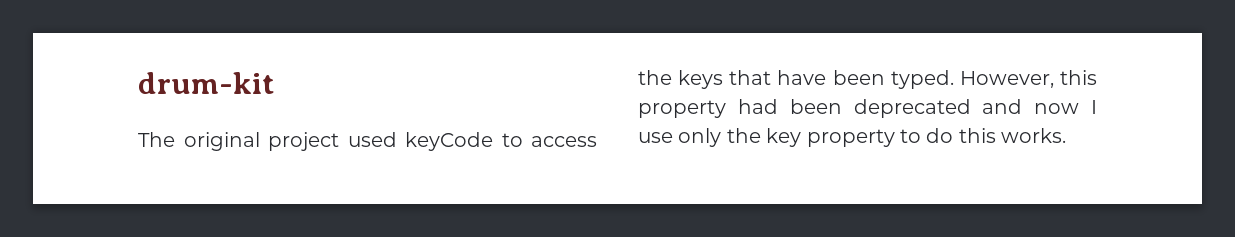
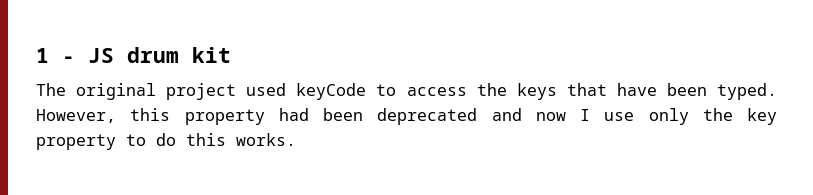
- drum-kit
+ 1 - JS drum kit

